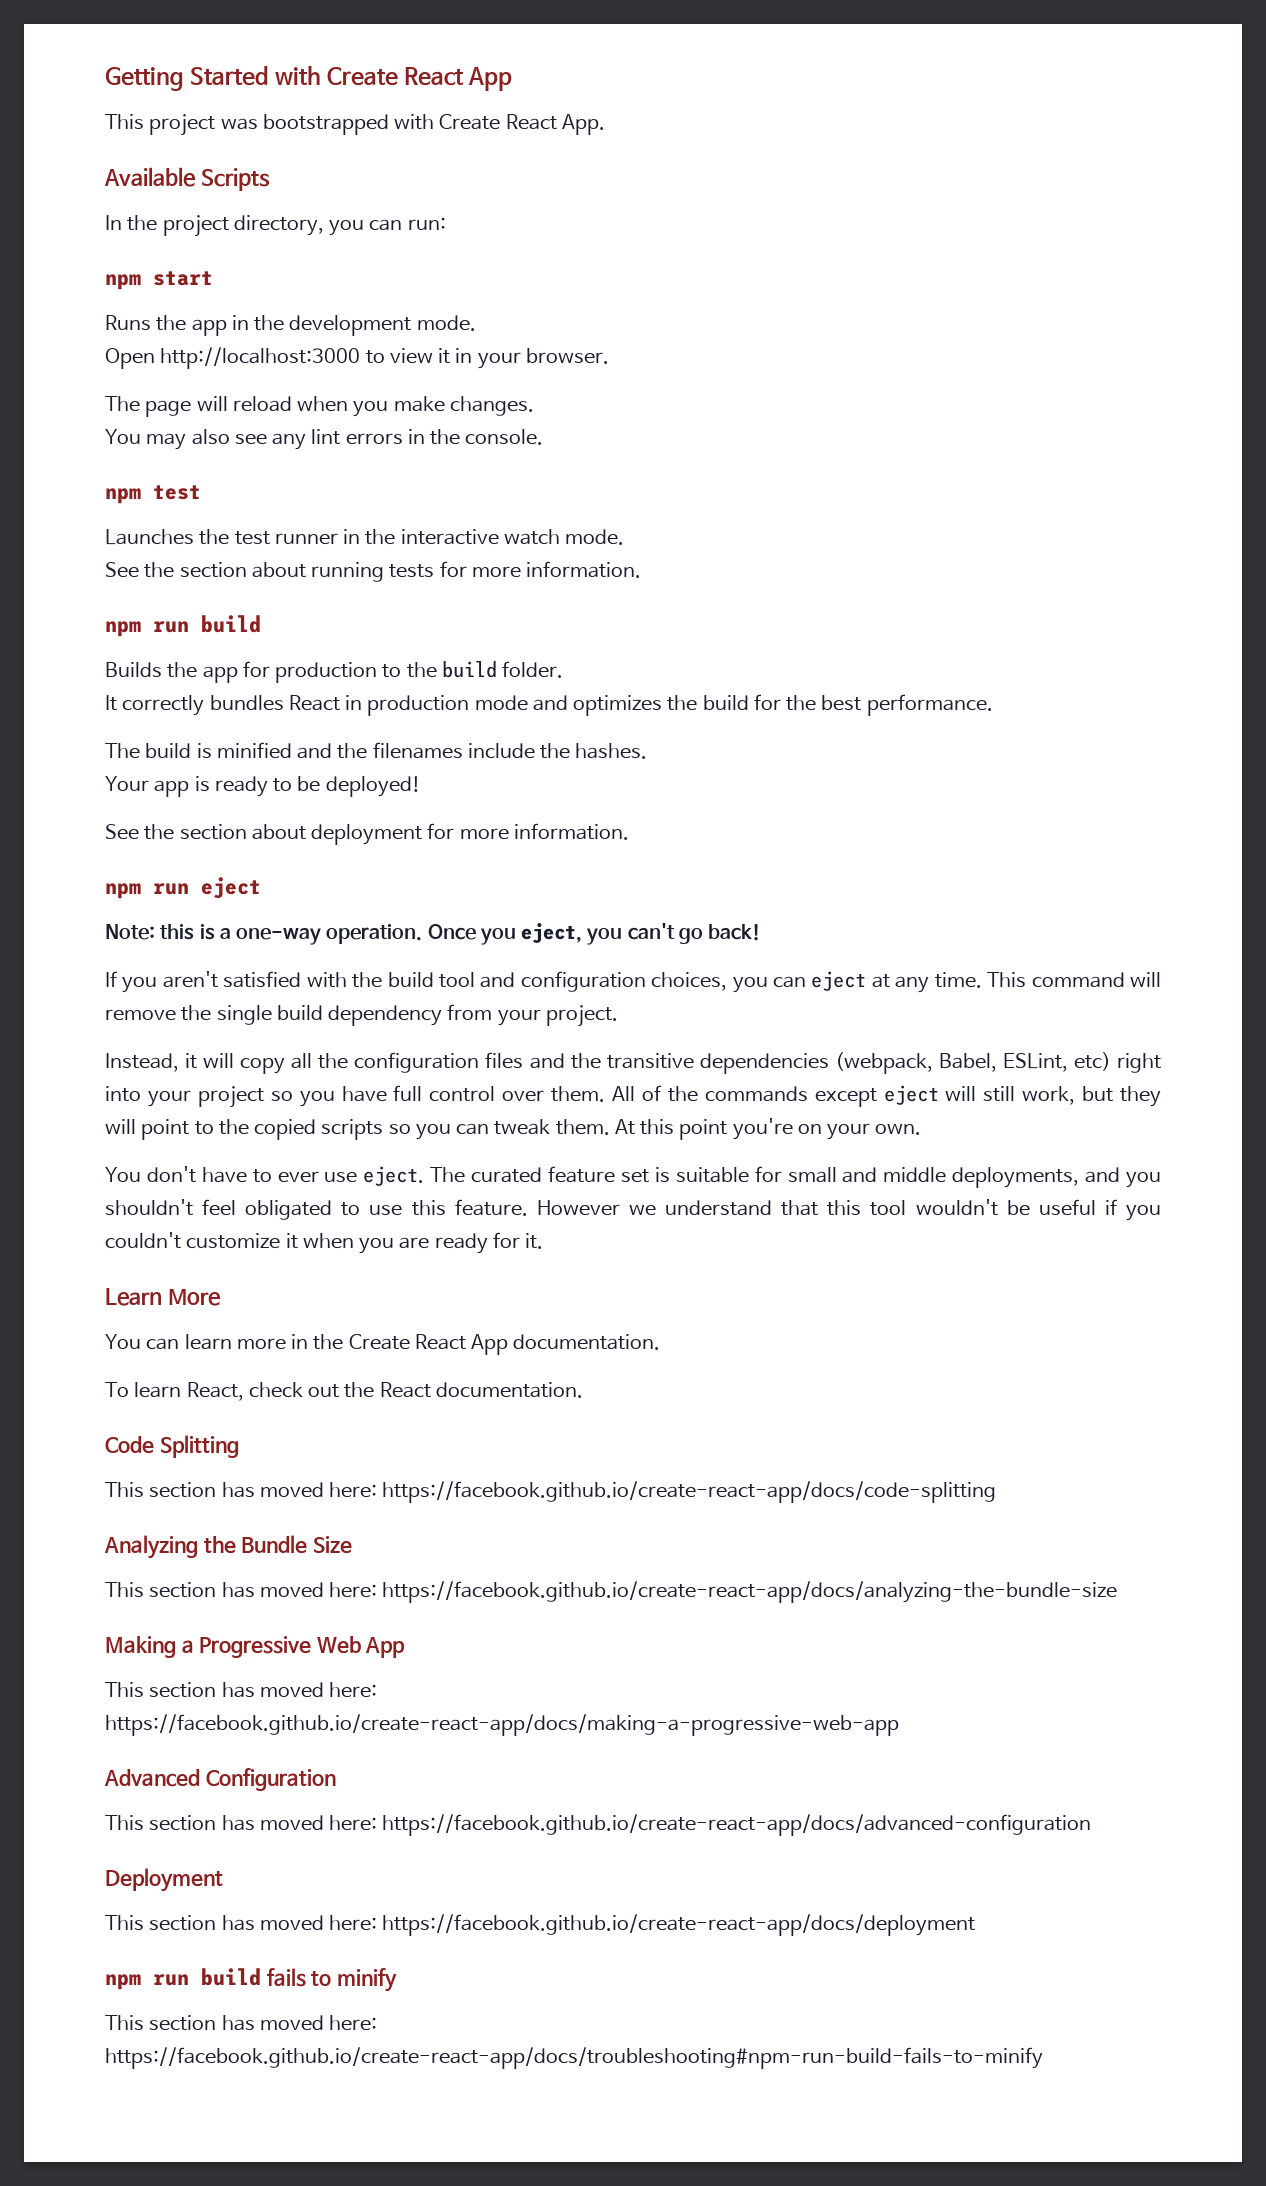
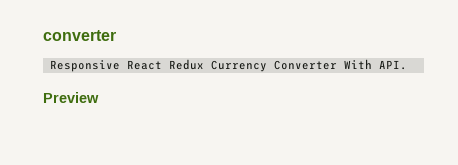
- Getting Started with Create React App
- This project was bootstrapped with Create React App.
- Available Scripts
- In the project directory, you can run:
- npm start
- Runs the app in the development mode.
- Open http://localhost:3000 to view it in your browser.
- The page will reload when you make changes.
- You may also see any lint errors in the console.
- npm test
- Launches the test runner in the interactive watch mode.
- See the section about running tests for more information.
- npm run build
- Builds the app for production to the build folder.
- It correctly bundles React in production mode and optimizes the build for the best performance.
- The build is minified and the filenames include the hashes.
- Your app is ready to be deployed!
- See the section about deployment for more information.
- npm run eject
- Note: this is a one-way operation. Once you eject, you can't go back!
- If you aren't satisfied with the build tool and configuration choices, you can eject at any time. This command will remove the single build dependency from your project.
- Instead, it will copy all the configuration files and the transitive dependencies (webpack, Babel, ESLint, etc) right into your project so you have full control over them. All of the commands except eject will still work, but they will point to the copied scripts so you can tweak them. At this point you're on your own.
- You don't have to ever use eject. The curated feature set is suitable for small and middle deployments, and you shouldn't feel obligated to use this feature. However we understand that this tool wouldn't be useful if you couldn't customize it when you are ready for it.
- Learn More
- You can learn more in the Create React App documentation.
- To learn React, check out the React documentation.
- Code Splitting
- This section has moved here: https://facebook.github.io/create-react-app/docs/code-splitting
- Analyzing the Bundle Size
- This section has moved here: https://facebook.github.io/create-react-app/docs/analyzing-the-bundle-size
- Making a Progressive Web App
- This section has moved here: https://facebook.github.io/create-react-app/docs/making-a-progressive-web-app
- Advanced Configuration
- This section has moved here: https://facebook.github.io/create-react-app/docs/advanced-configuration
- Deployment
- This section has moved here: https://facebook.github.io/create-react-app/docs/deployment
- npm run build fails to minify
- This section has moved here: https://facebook.github.io/create-react-app/docs/troubleshooting#npm-run-build-fails-to-minify
+ converter
+ Responsive React Redux Currency Converter With API.
+ Preview

